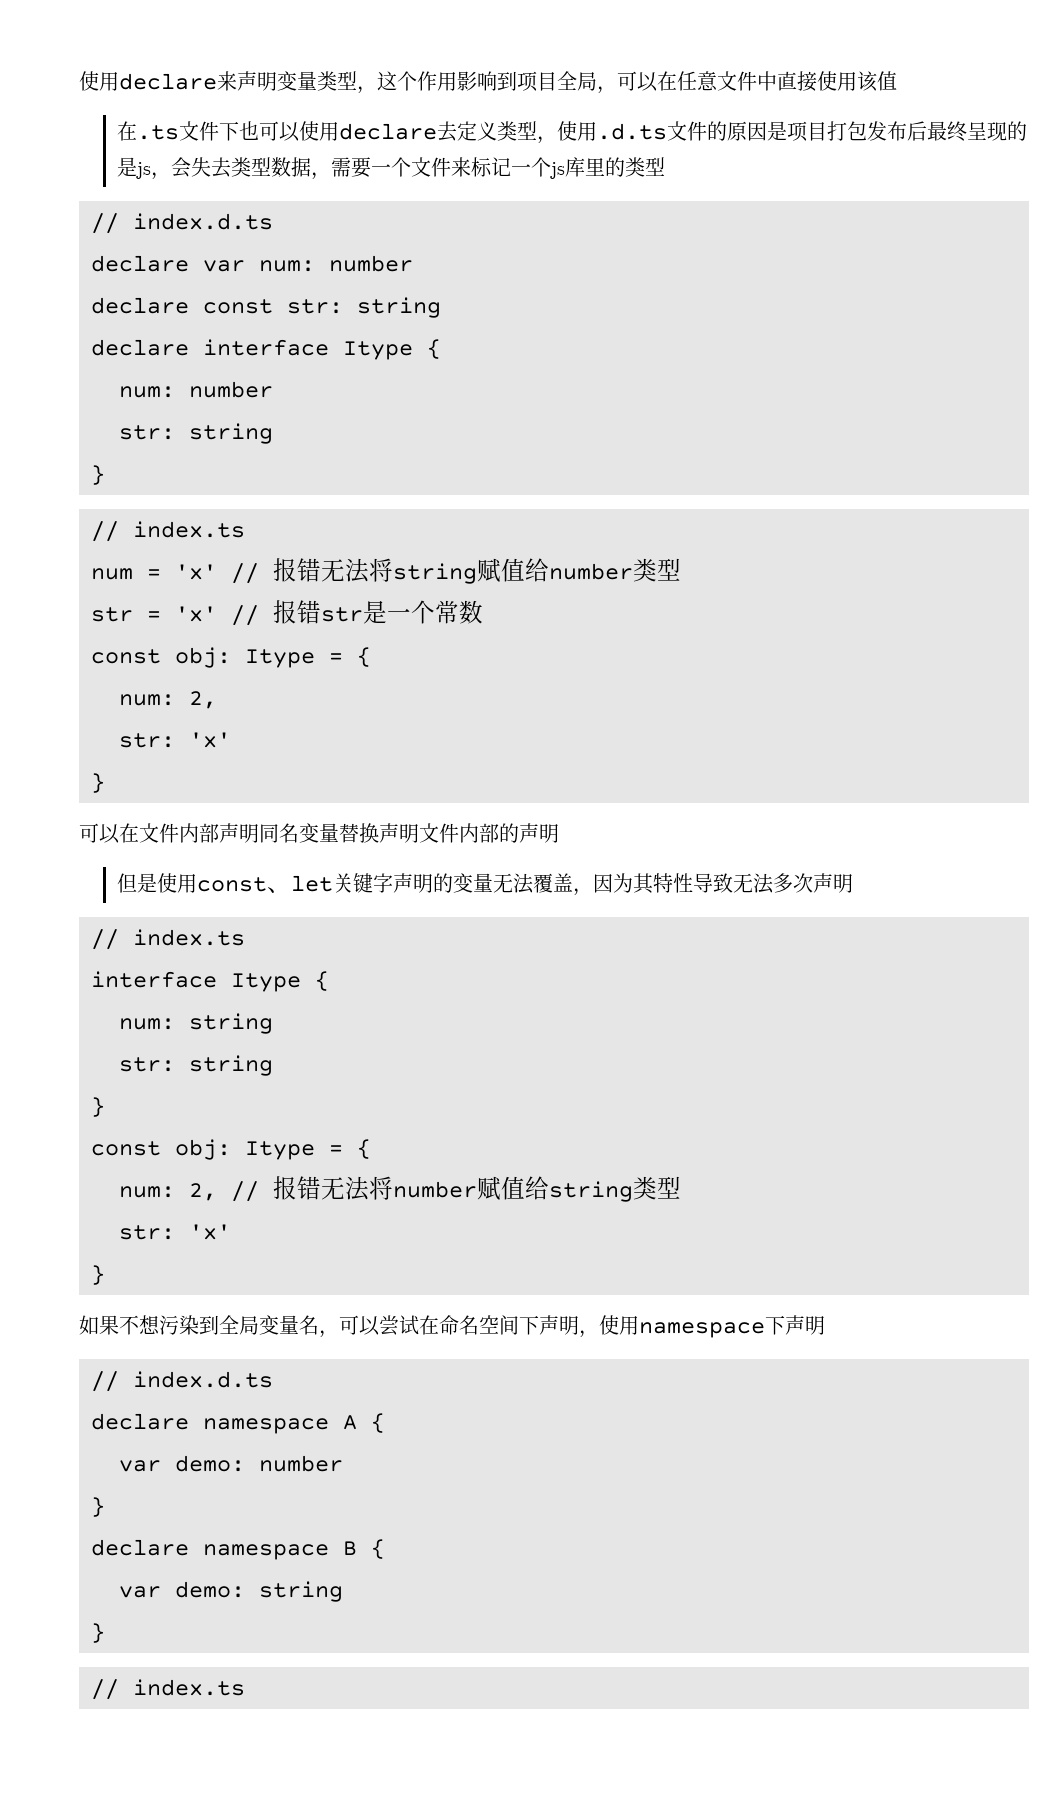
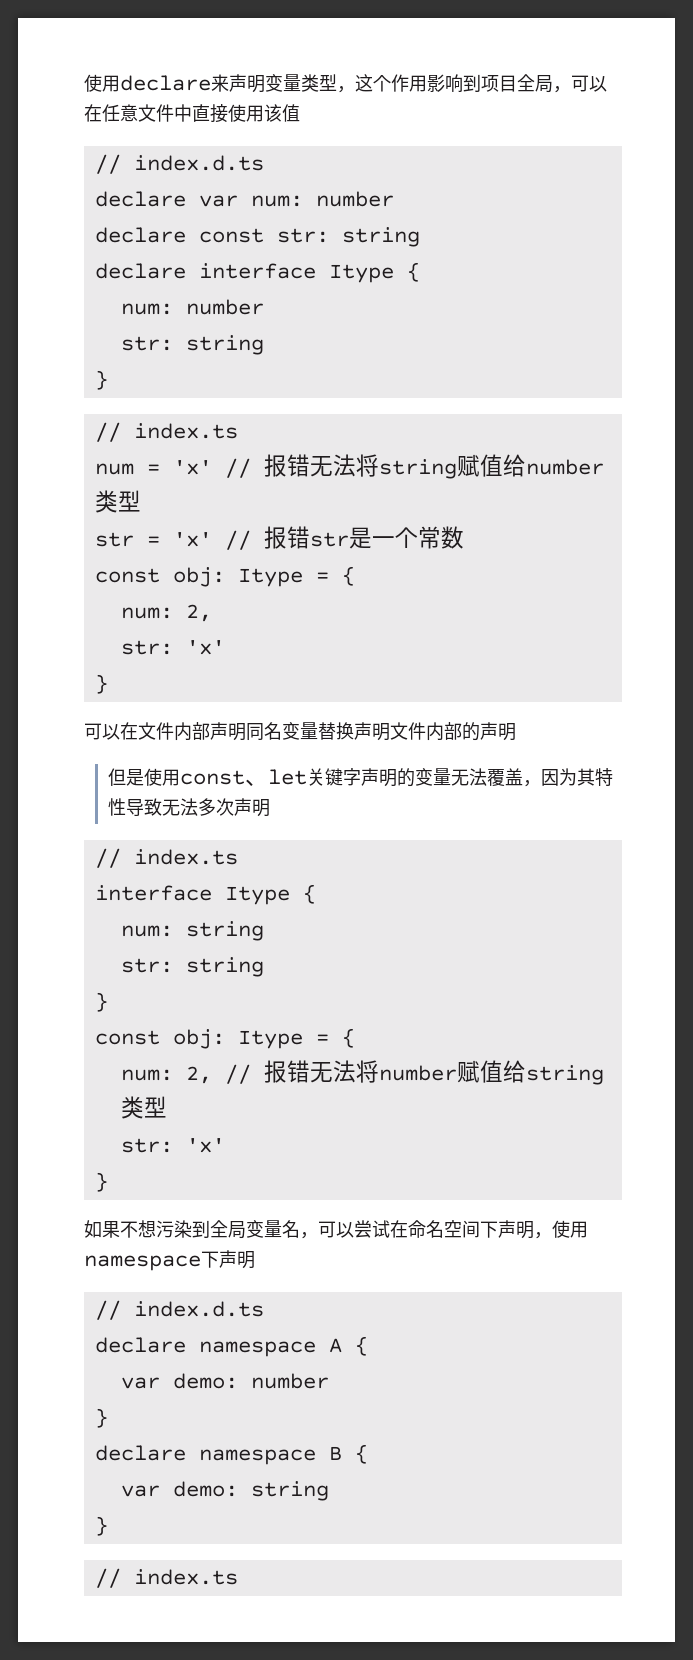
- 在.ts文件下也可以使用declare去定义类型，使用.d.ts文件的原因是项目打包发布后最终呈现的是js，会失去类型数据，需要一个文件来标记一个js库里的类型

